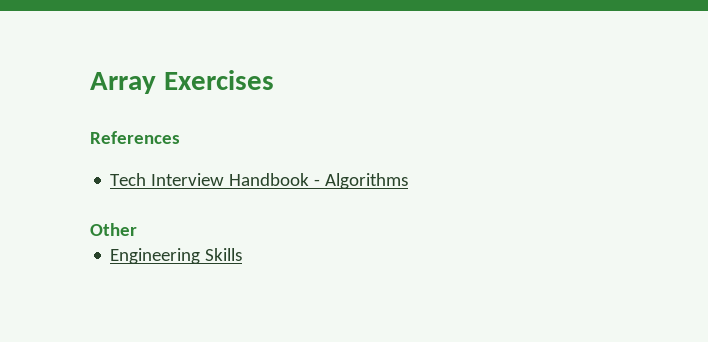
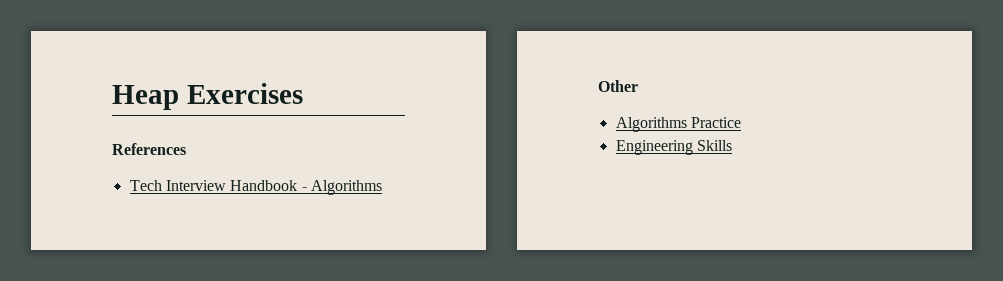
- Array Exercises
+ Heap Exercises
+ Algorithms Practice

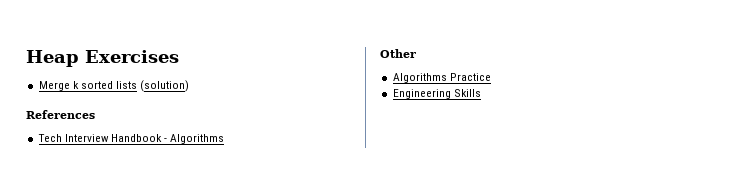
+ Merge k sorted lists (solution)

